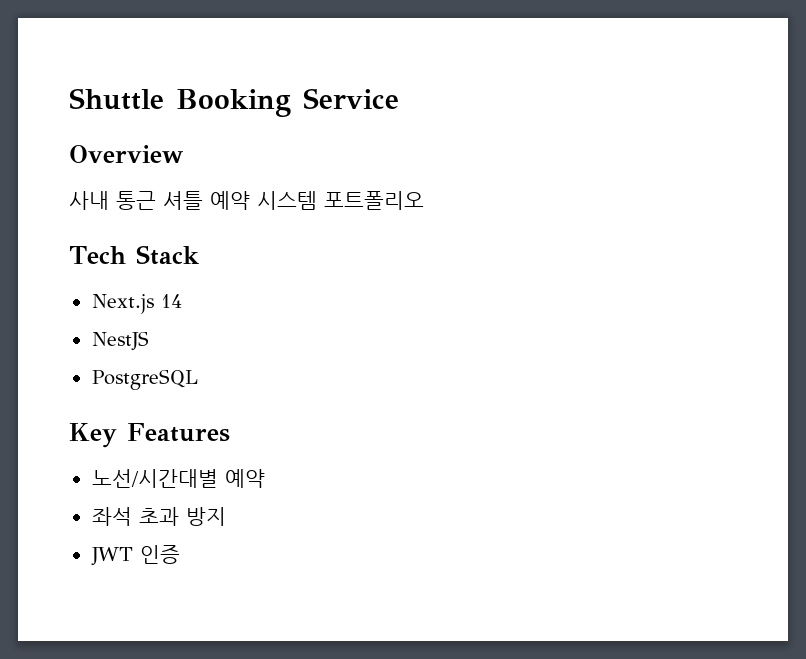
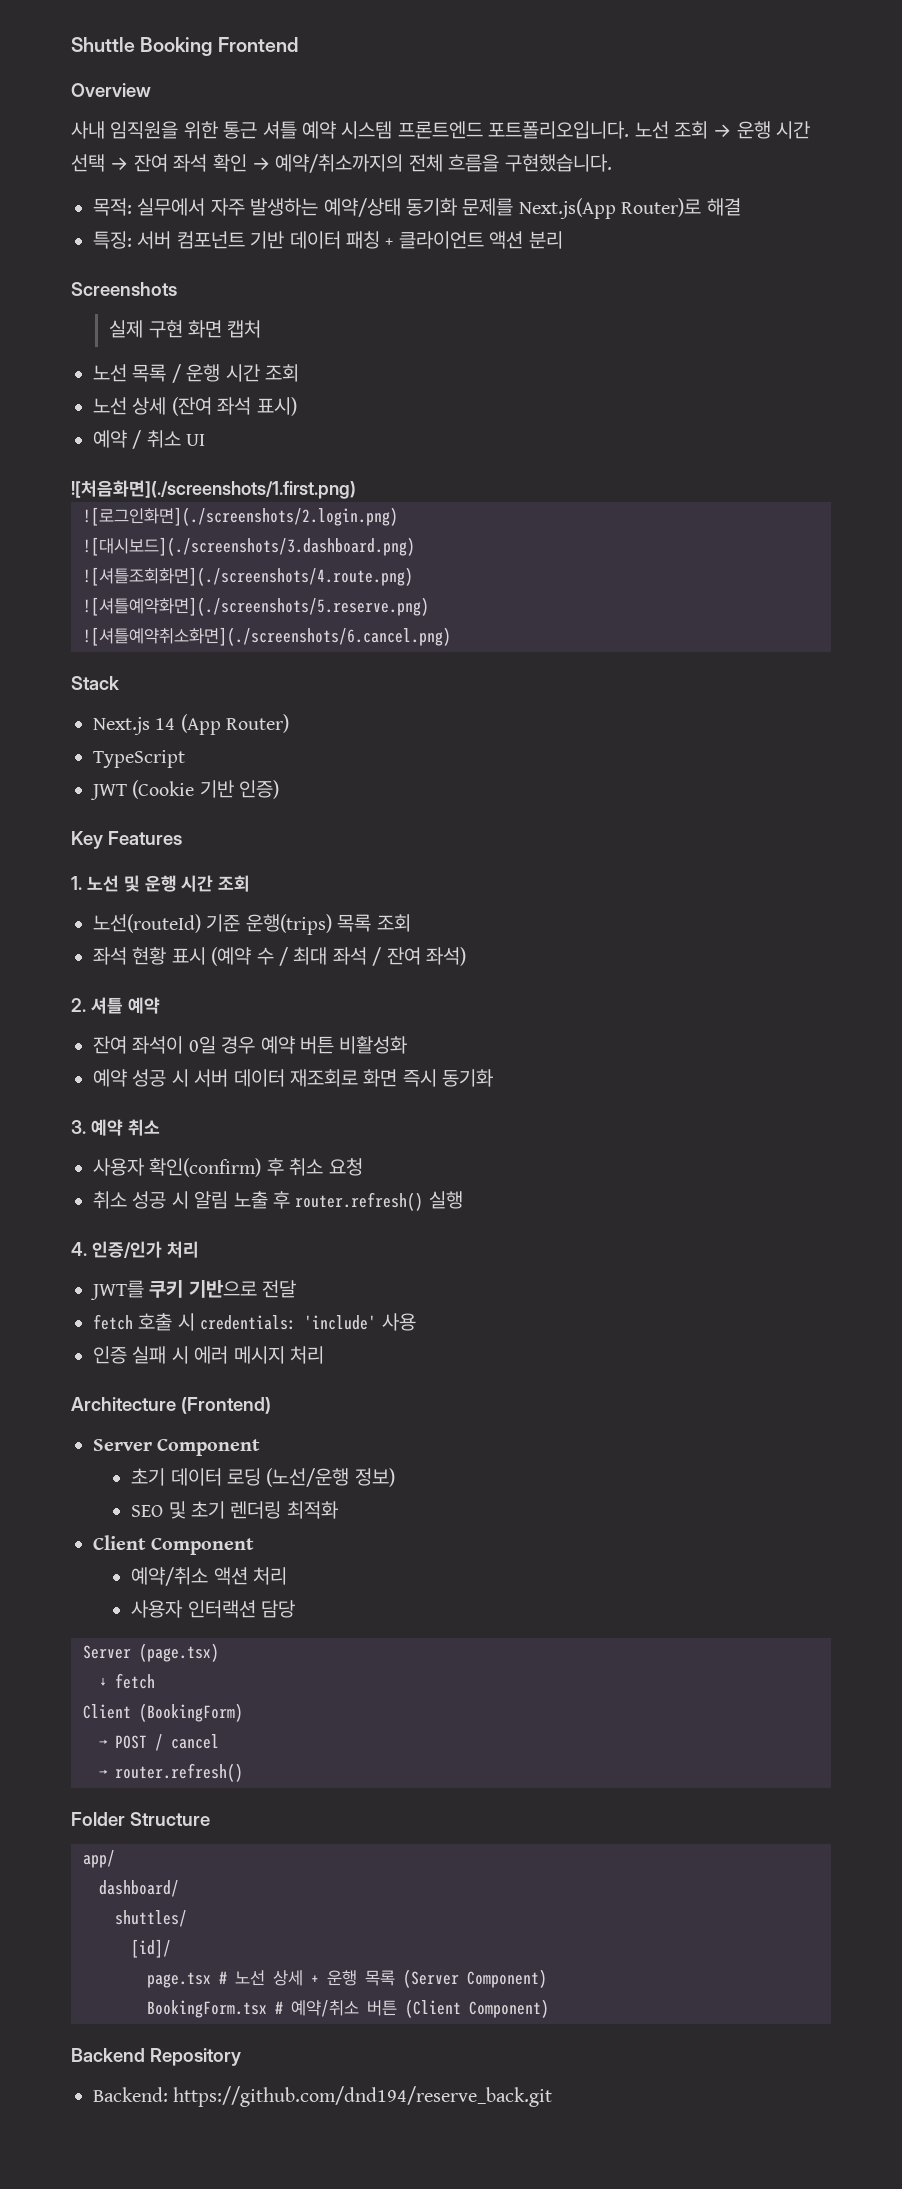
- Shuttle Booking Service
+ Shuttle Booking Frontend
- 사내 통근 셔틀 예약 시스템 포트폴리오
- Tech Stack
- Next.js 14
- NestJS
- PostgreSQL
+ 사내 임직원을 위한 통근 셔틀 예약 시스템 프론트엔드 포트폴리오입니다. 노선 조회 → 운행 시간 선택 → 잔여 좌석 확인 → 예약/취소까지의 전체 흐름을 구현했습니다.
+ 목적: 실무에서 자주 발생하는 예약/상태 동기화 문제를 Next.js(App Router)로 해결
+ 특징: 서버 컴포넌트 기반 데이터 패칭 + 클라이언트 액션 분리
+ Screenshots
+ 실제 구현 화면 캡처
+ 노선 목록 / 운행 시간 조회
+ 노선 상세 (잔여 좌석 표시)
+ 예약 / 취소 UI
+ ![처음화면](./screenshots/1.first.png)
+ ![로그인화면](./screenshots/2.login.png)
+ ![대시보드](./screenshots/3.dashboard.png)
+ ![셔틀조회화면](./screenshots/4.route.png)
+ ![셔틀예약화면](./screenshots/5.reserve.png)
+ ![셔틀예약취소화면](./screenshots/6.cancel.png)
+ Stack
+ Next.js 14 (App Router)
+ TypeScript
+ JWT (Cookie 기반 인증)
  Key Features
- 노선/시간대별 예약
- 좌석 초과 방지
- JWT 인증
+ 1. 노선 및 운행 시간 조회
+ 노선(routeId) 기준 운행(trips) 목록 조회
+ 좌석 현황 표시 (예약 수 / 최대 좌석 / 잔여 좌석)
+ 2. 셔틀 예약
+ 잔여 좌석이 0일 경우 예약 버튼 비활성화
+ 예약 성공 시 서버 데이터 재조회로 화면 즉시 동기화
+ 3. 예약 취소
+ 사용자 확인(confirm) 후 취소 요청
+ 취소 성공 시 알림 노출 후 router.refresh() 실행
+ 4. 인증/인가 처리
+ JWT를 쿠키 기반으로 전달
+ fetch 호출 시 credentials: 'include' 사용
+ 인증 실패 시 에러 메시지 처리
+ Architecture (Frontend)
+ Server Component
+ 초기 데이터 로딩 (노선/운행 정보)
+ SEO 및 초기 렌더링 최적화
+ Client Component
+ 예약/취소 액션 처리
+ 사용자 인터랙션 담당
+ Server (page.tsx)
+ ↓ fetch
+ Client (BookingForm)
+ → POST / cancel
+ → router.refresh()
+ Folder Structure
+ app/
+ dashboard/
+ shuttles/
+ [id]/
+ page.tsx # 노선 상세 + 운행 목록 (Server Component)
+ BookingForm.tsx # 예약/취소 버튼 (Client Component)
+ Backend Repository
+ Backend: https://github.com/dnd194/reserve_back.git

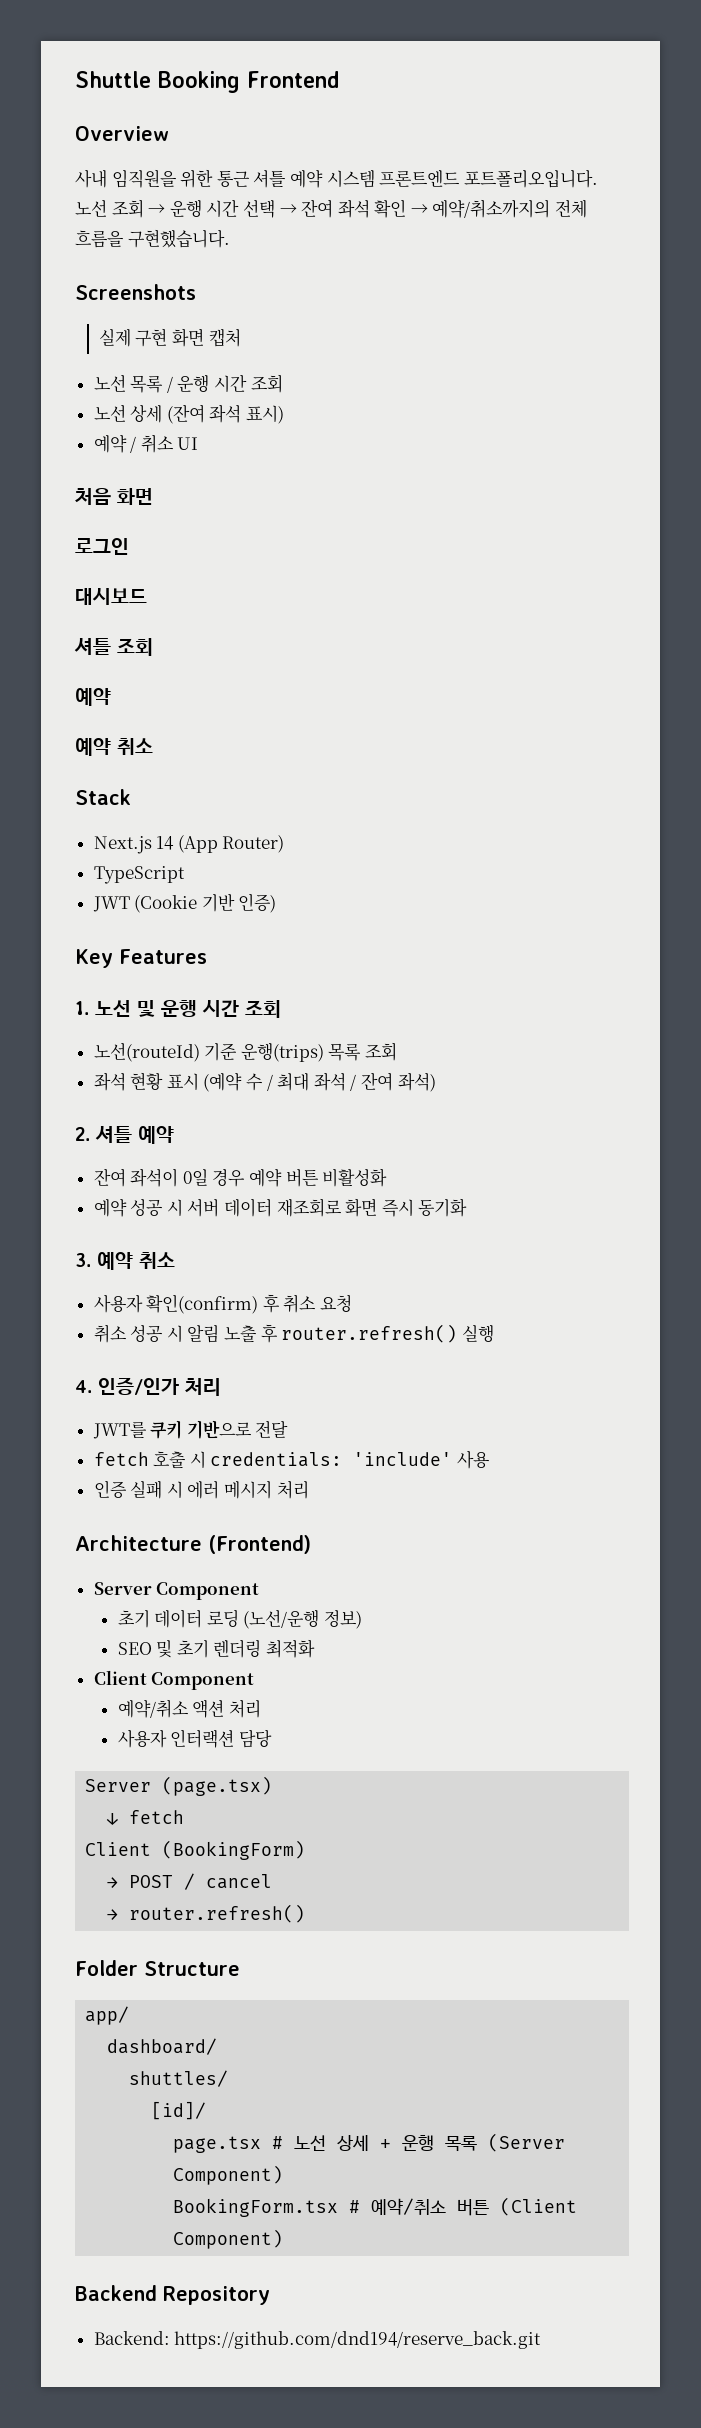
- 목적: 실무에서 자주 발생하는 예약/상태 동기화 문제를 Next.js(App Router)로 해결
- 특징: 서버 컴포넌트 기반 데이터 패칭 + 클라이언트 액션 분리
- ![처음화면](./screenshots/1.first.png)
- ![로그인화면](./screenshots/2.login.png)
- ![대시보드](./screenshots/3.dashboard.png)
- ![셔틀조회화면](./screenshots/4.route.png)
- ![셔틀예약화면](./screenshots/5.reserve.png)
- ![셔틀예약취소화면](./screenshots/6.cancel.png)
+ 처음 화면
+ 로그인
+ 대시보드
+ 셔틀 조회
+ 예약
+ 예약 취소

